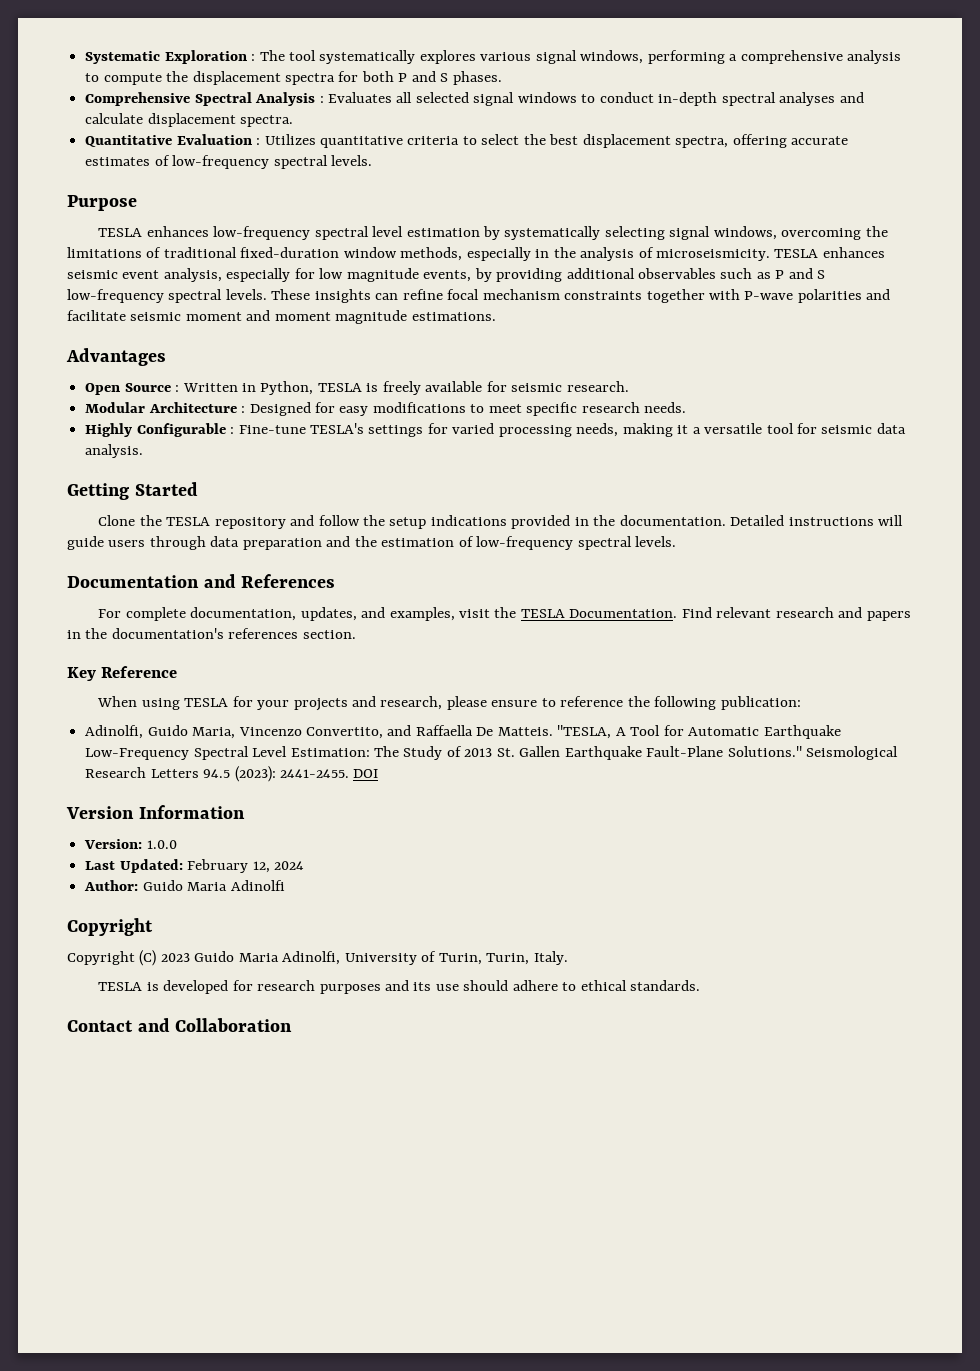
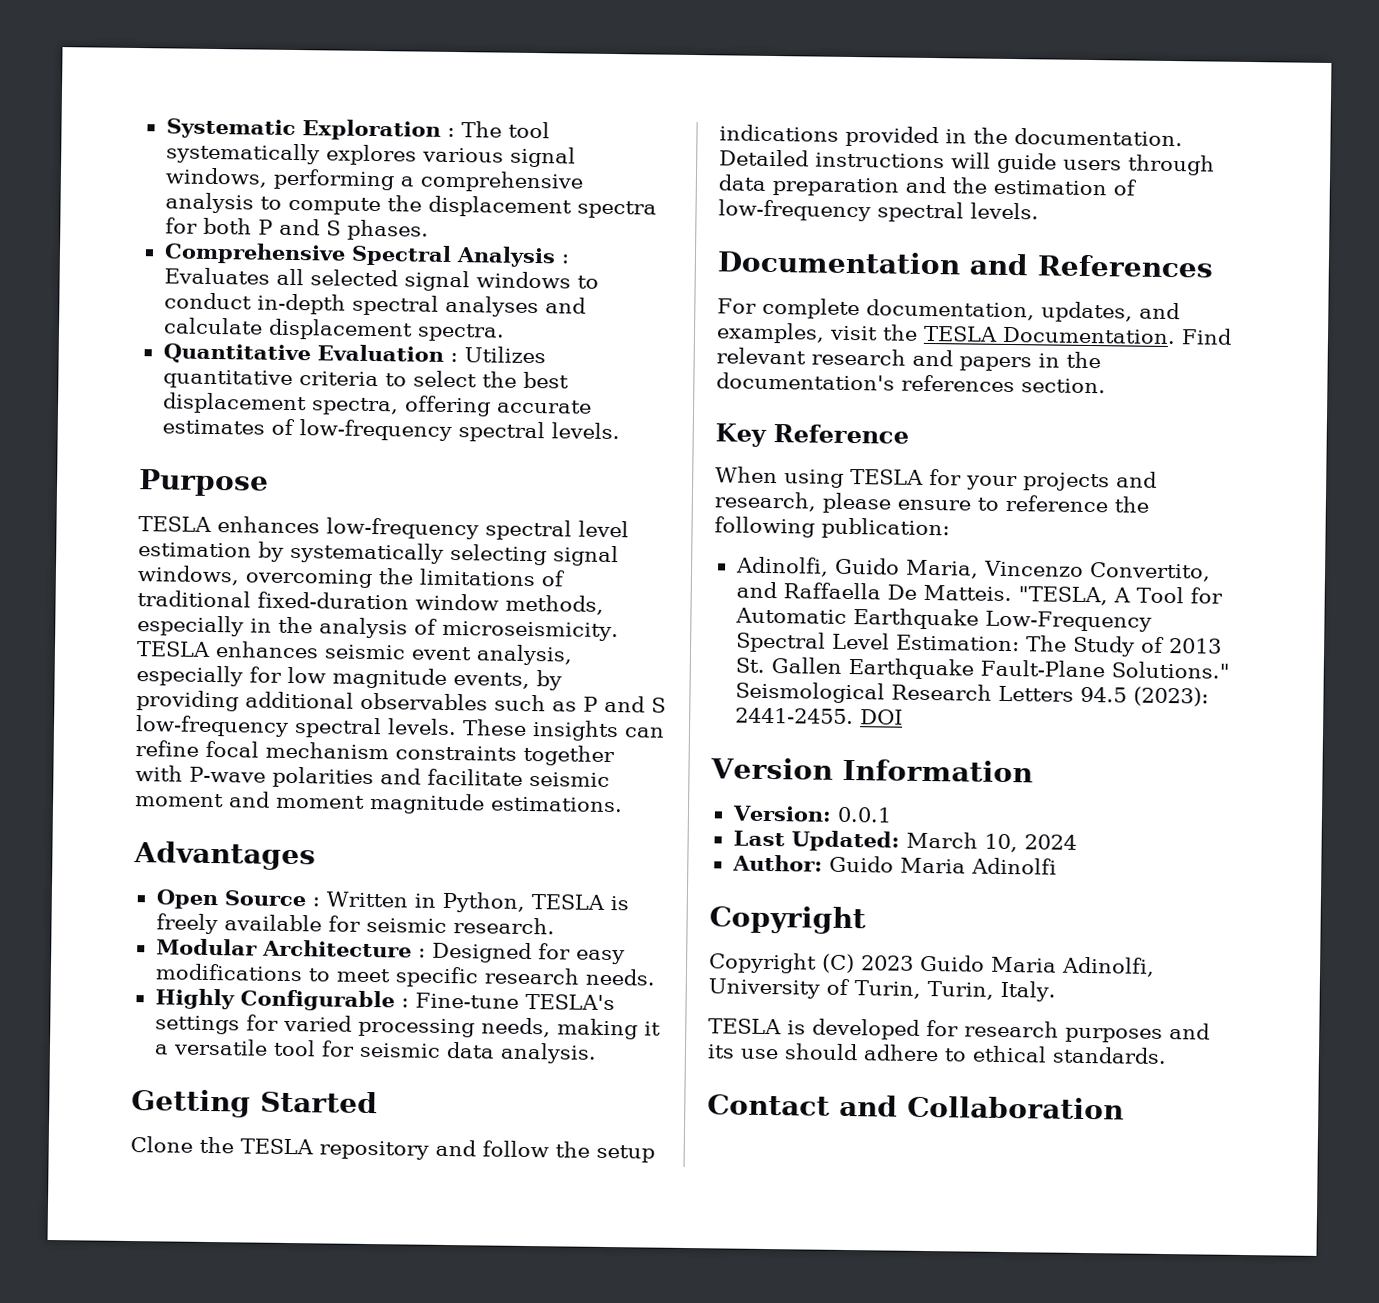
- Version: 1.0.0
+ Version: 0.0.1
- Last Updated: February 12, 2024
+ Last Updated: March 10, 2024

